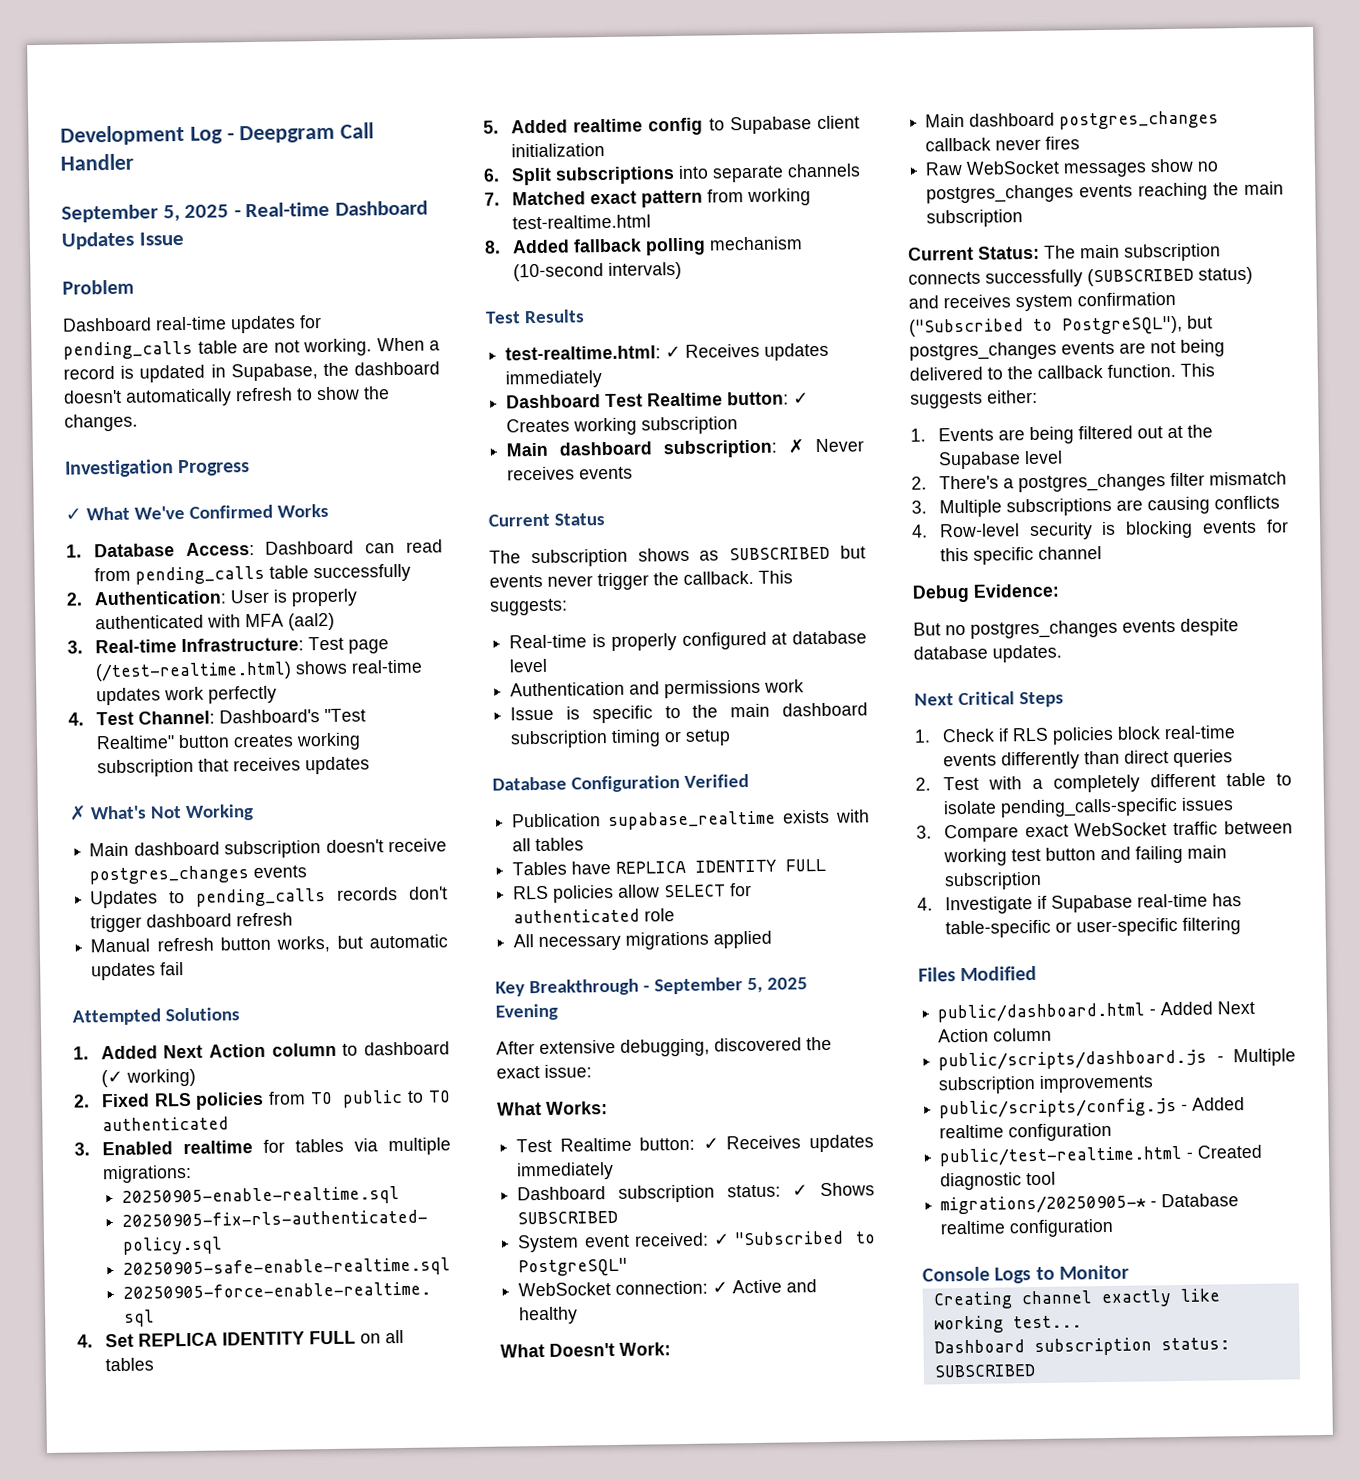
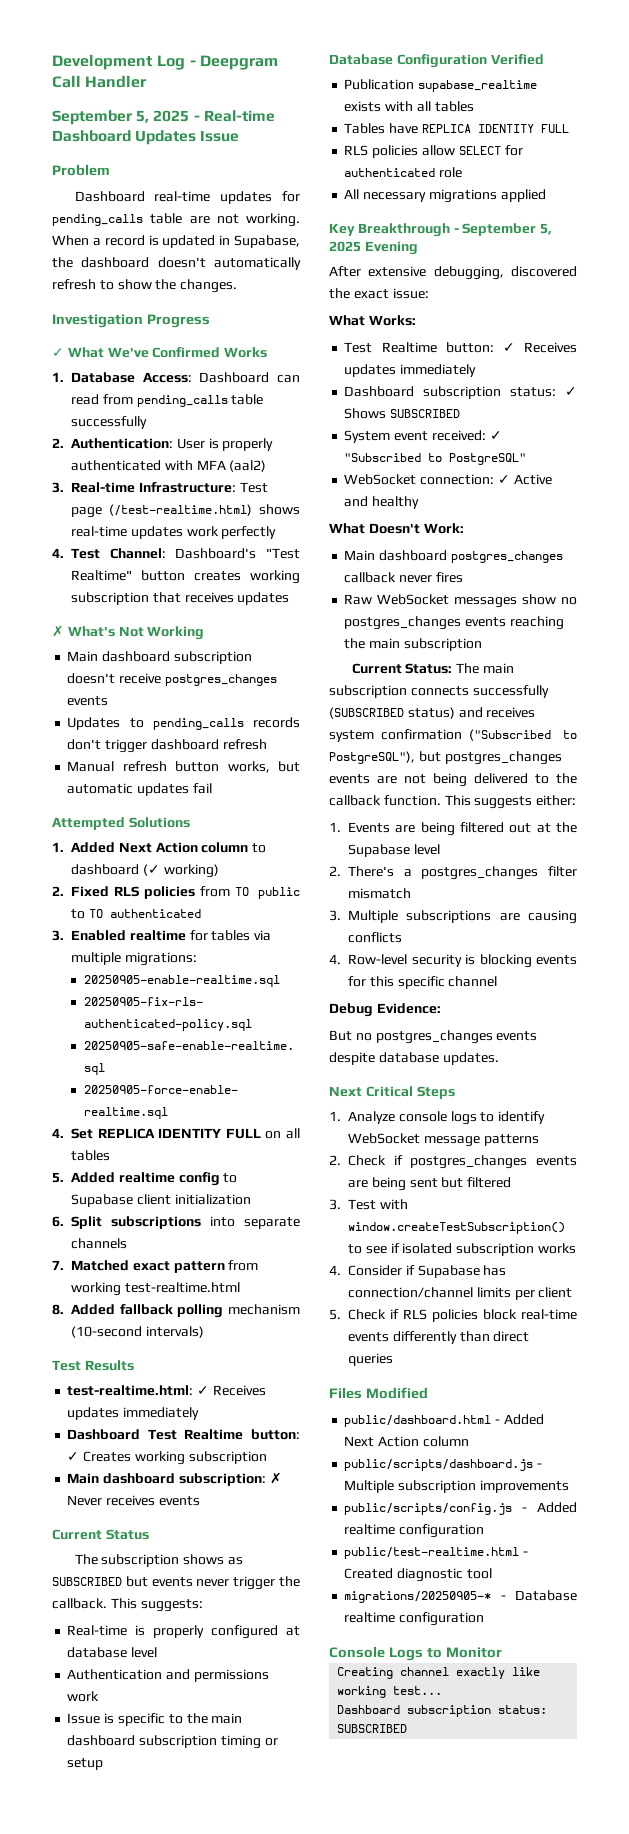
- 1. Check if RLS policies block real-time events differently than direct queries
+ 1. Analyze console logs to identify WebSocket message patterns
+ 2. Check if postgres_changes events are being sent but filtered
+ 3. Test with window.createTestSubscription() to see if isolated subscription works
+ 4. Consider if Supabase has connection/channel limits per client
+ 5. Check if RLS policies block real-time events differently than direct queries
- 2. Test with a completely different table to isolate pending_calls-specific issues
- 3. Compare exact WebSocket traffic between working test button and failing main subscription
- 4. Investigate if Supabase real-time has table-specific or user-specific filtering

